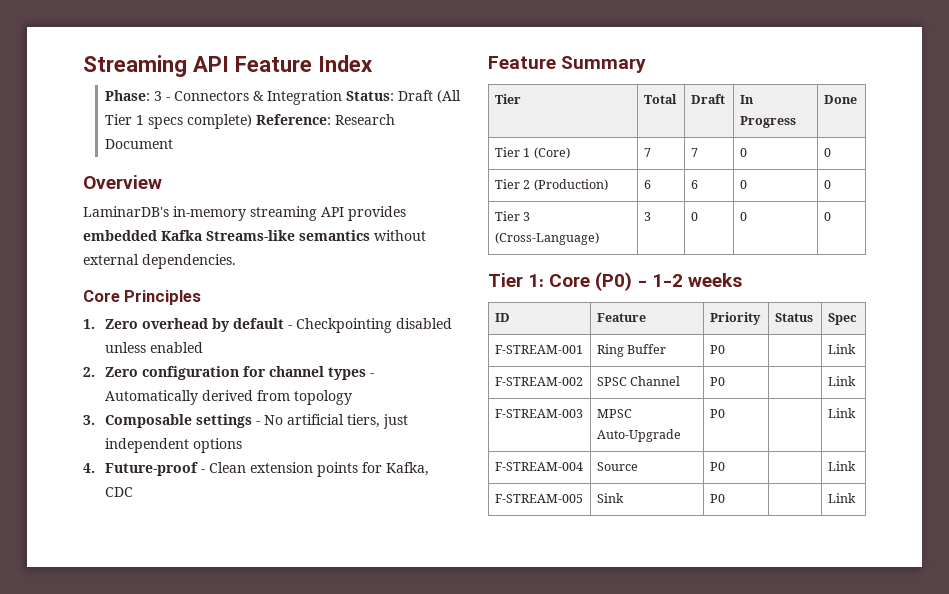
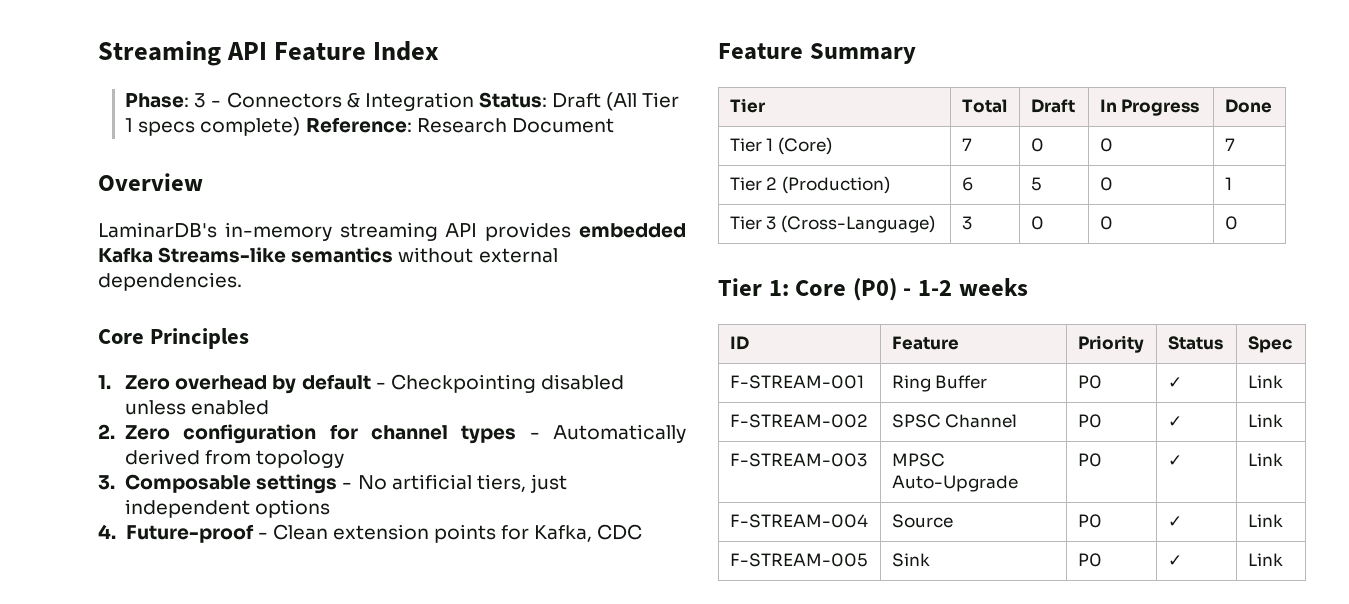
- Tier 1 (Core) | 7 | 7 | 0 | 0
+ Tier 1 (Core) | 7 | 0 | 0 | 7
- Tier 2 (Production) | 6 | 6 | 0 | 0
+ Tier 2 (Production) | 6 | 5 | 0 | 1
- F-STREAM-001 | Ring Buffer | P0 | | Link
+ F-STREAM-001 | Ring Buffer | P0 | ✓ | Link
- F-STREAM-002 | SPSC Channel | P0 | | Link
+ F-STREAM-002 | SPSC Channel | P0 | ✓ | Link
- F-STREAM-003 | MPSC Auto-Upgrade | P0 | | Link
+ F-STREAM-003 | MPSC Auto-Upgrade | P0 | ✓ | Link
- F-STREAM-004 | Source | P0 | | Link
+ F-STREAM-004 | Source | P0 | ✓ | Link
- F-STREAM-005 | Sink | P0 | | Link
+ F-STREAM-005 | Sink | P0 | ✓ | Link

